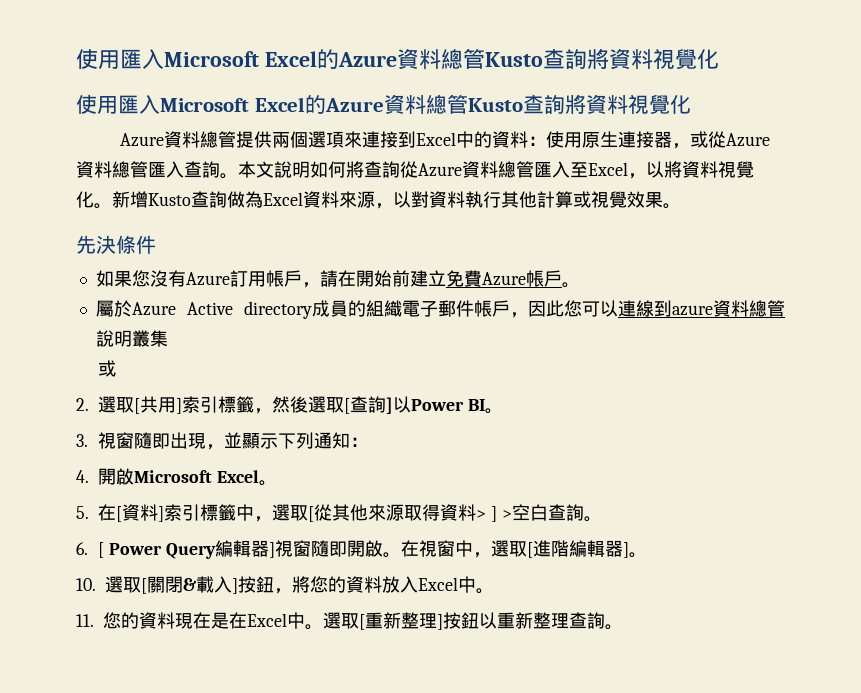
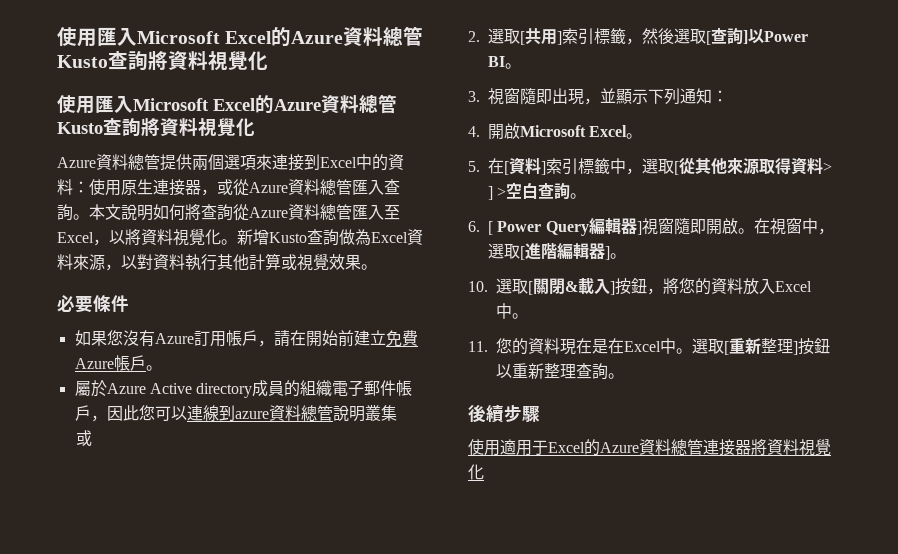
- 先決條件
+ 必要條件
+ 後續步驟
+ 使用適用于Excel的Azure資料總管連接器將資料視覺化

